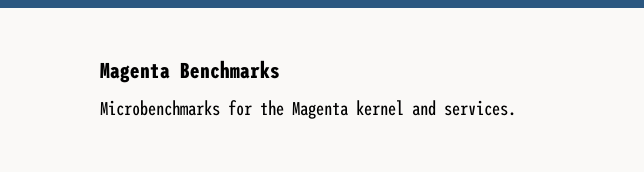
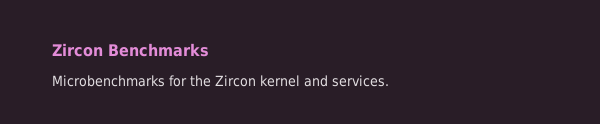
- Magenta Benchmarks
+ Zircon Benchmarks
- Microbenchmarks for the Magenta kernel and services.
+ Microbenchmarks for the Zircon kernel and services.

